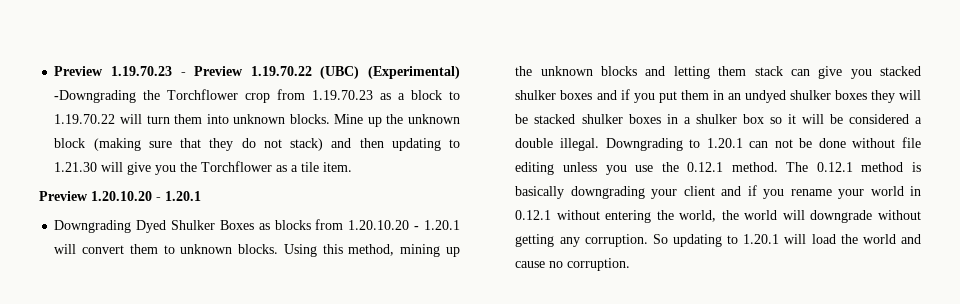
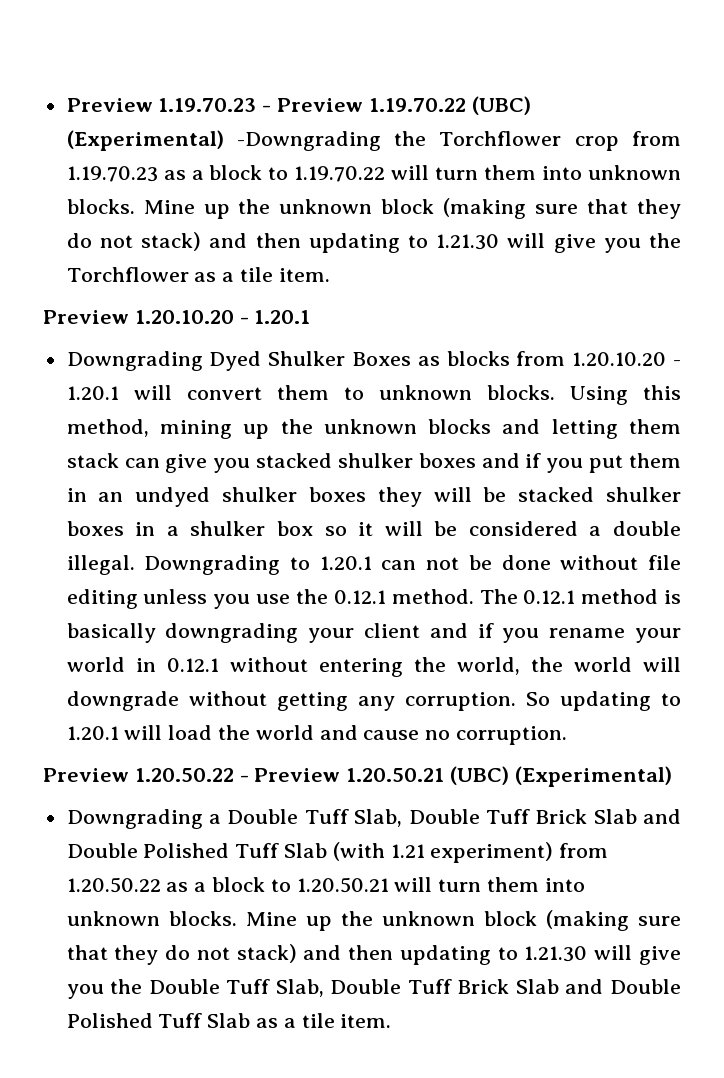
+ Preview 1.20.50.22 - Preview 1.20.50.21 (UBC) (Experimental)
+ Downgrading a Double Tuff Slab, Double Tuff Brick Slab and Double Polished Tuff Slab (with 1.21 experiment) from 1.20.50.22 as a block to 1.20.50.21 will turn them into unknown blocks. Mine up the unknown block (making sure that they do not stack) and then updating to 1.21.30 will give you the Double Tuff Slab, Double Tuff Brick Slab and Double Polished Tuff Slab as a tile item.

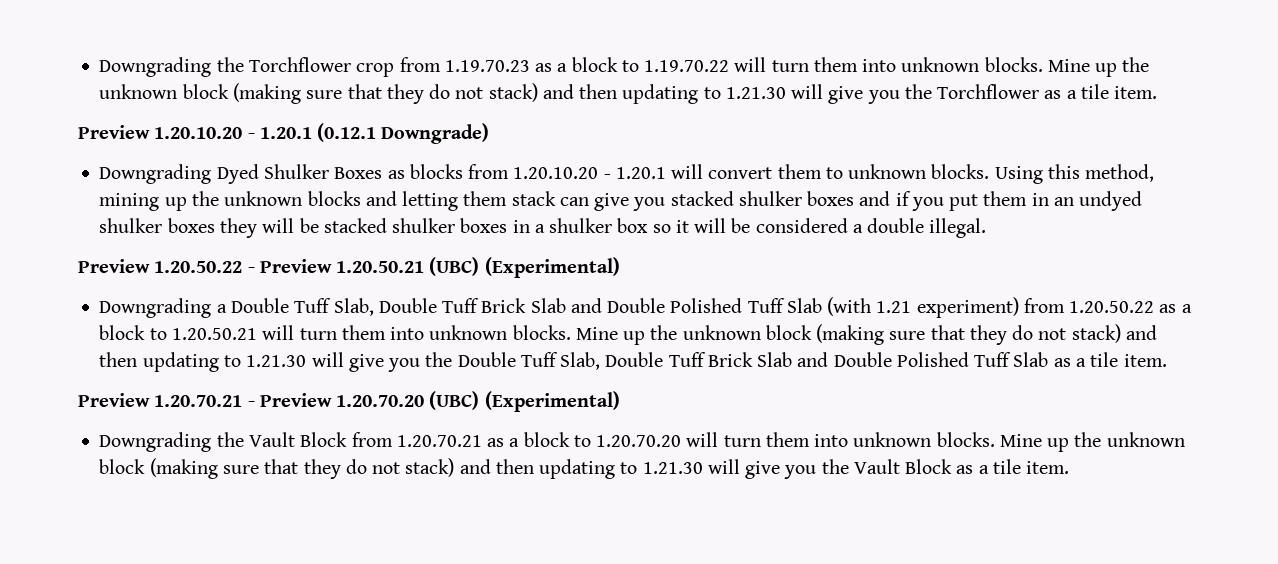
- Preview 1.19.70.23 - Preview 1.19.70.22 (UBC) (Experimental) -Downgrading the Torchflower crop from 1.19.70.23 as a block to 1.19.70.22 will turn them into unknown blocks.
+ Downgrading the Torchflower crop from 1.19.70.23 as a block to 1.19.70.22 will turn them into unknown blocks.
- Preview 1.20.10.20 - 1.20.1
+ Preview 1.20.10.20 - 1.20.1 (0.12.1 Downgrade)
- Downgrading to 1.20.1 can not be done without file editing unless you use the 0.12.1 method. The 0.12.1 method is basically downgrading your client and if you rename your world in 0.12.1 without entering the world, the world will downgrade without getting any corruption. So updating to 1.20.1 will load the world and cause no corruption.
+ Preview 1.20.70.21 - Preview 1.20.70.20 (UBC) (Experimental)
+ Downgrading the Vault Block from 1.20.70.21 as a block to 1.20.70.20 will turn them into unknown blocks. Mine up the unknown block (making sure that they do not stack) and then updating to 1.21.30 will give you the Vault Block as a tile item.

